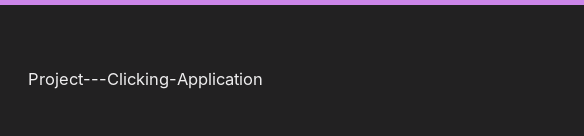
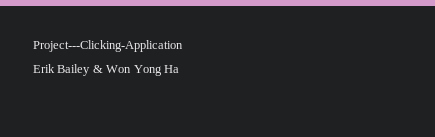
+ Erik Bailey & Won Yong Ha

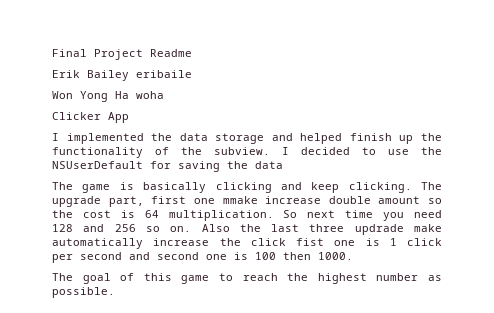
- Project---Clicking-Application
+ Final Project Readme
- Erik Bailey & Won Yong Ha
+ Erik Bailey eribaile
+ Won Yong Ha woha
+ Clicker App
+ I implemented the data storage and helped finish up the functionality of the subview. I decided to use the NSUserDefault for saving the data
+ The game is basically clicking and keep clicking. The upgrade part, first one mmake increase double amount so the cost is 64 multiplication. So next time you need 128 and 256 so on. Also the last three updrade make automatically increase the click fist one is 1 click per second and second one is 100 then 1000.
+ The goal of this game to reach the highest number as possible.

